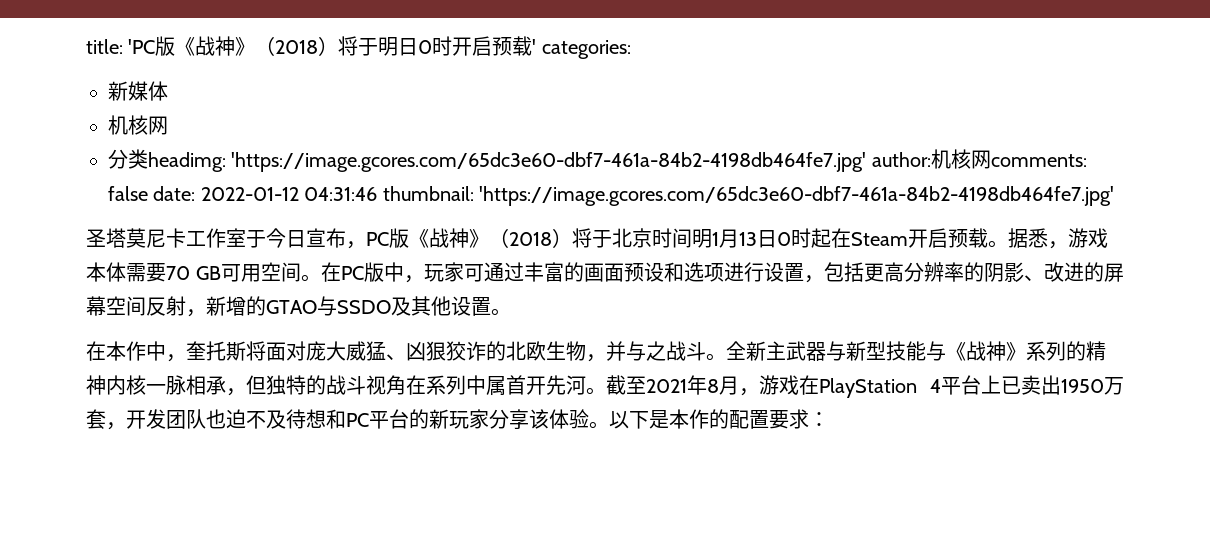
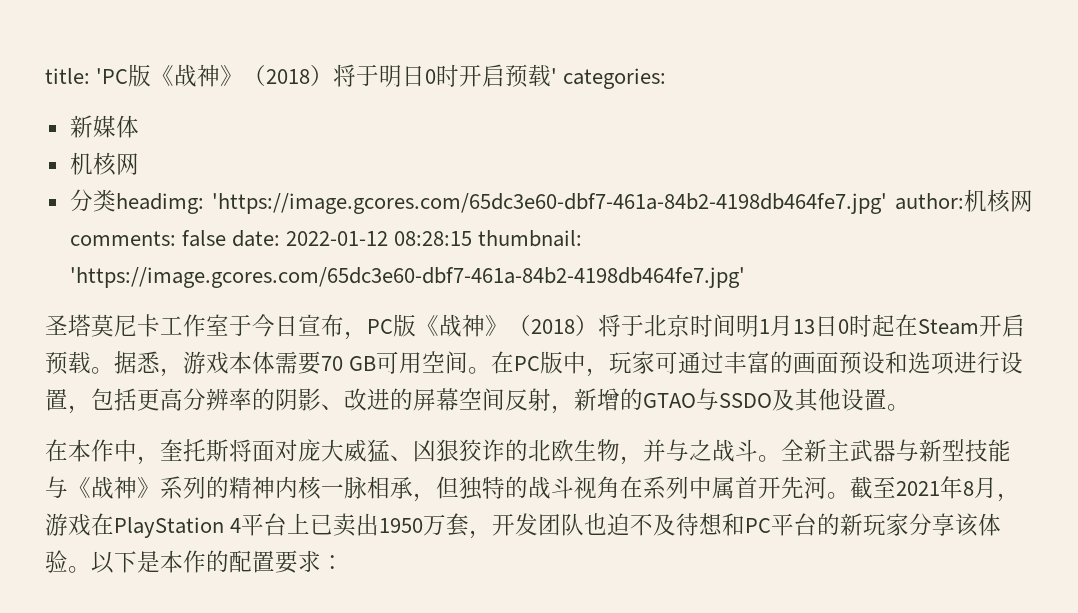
- 分类headimg: 'https://image.gcores.com/65dc3e60-dbf7-461a-84b2-4198db464fe7.jpg' author:机核网comments: false date: 2022-01-12 04:31:46 thumbnail: 'https://image.gcores.com/65dc3e60-dbf7-461a-84b2-4198db464fe7.jpg'
+ 分类headimg: 'https://image.gcores.com/65dc3e60-dbf7-461a-84b2-4198db464fe7.jpg' author:机核网comments: false date: 2022-01-12 08:28:15 thumbnail: 'https://image.gcores.com/65dc3e60-dbf7-461a-84b2-4198db464fe7.jpg'

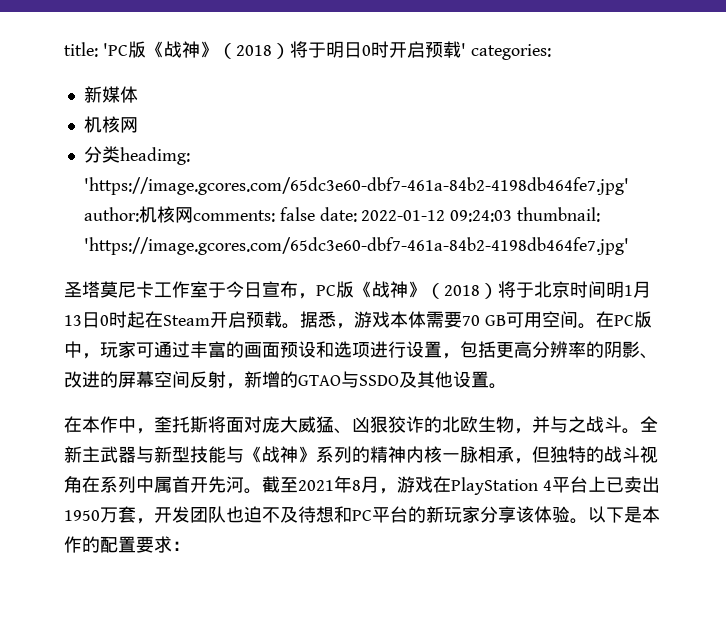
- 分类headimg: 'https://image.gcores.com/65dc3e60-dbf7-461a-84b2-4198db464fe7.jpg' author:机核网comments: false date: 2022-01-12 08:28:15 thumbnail: 'https://image.gcores.com/65dc3e60-dbf7-461a-84b2-4198db464fe7.jpg'
+ 分类headimg: 'https://image.gcores.com/65dc3e60-dbf7-461a-84b2-4198db464fe7.jpg' author:机核网comments: false date: 2022-01-12 09:24:03 thumbnail: 'https://image.gcores.com/65dc3e60-dbf7-461a-84b2-4198db464fe7.jpg'

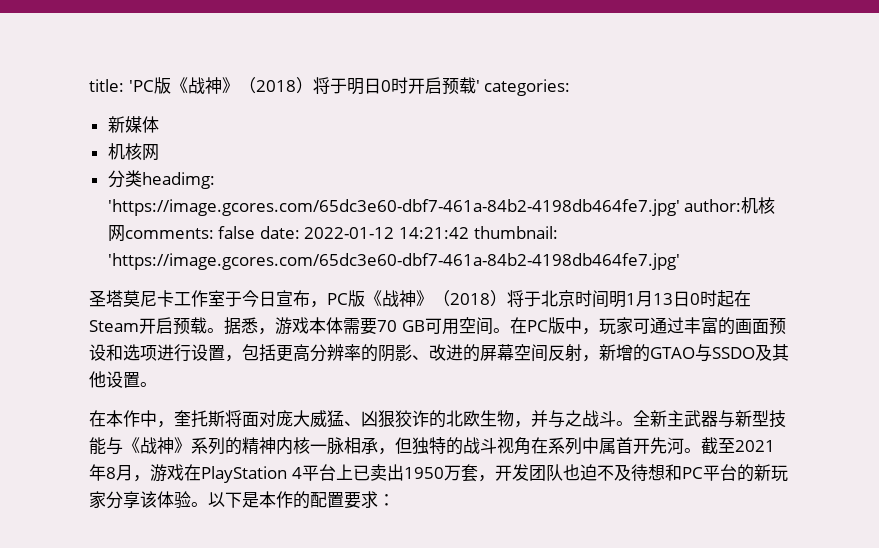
- 分类headimg: 'https://image.gcores.com/65dc3e60-dbf7-461a-84b2-4198db464fe7.jpg' author:机核网comments: false date: 2022-01-12 09:24:03 thumbnail: 'https://image.gcores.com/65dc3e60-dbf7-461a-84b2-4198db464fe7.jpg'
+ 分类headimg: 'https://image.gcores.com/65dc3e60-dbf7-461a-84b2-4198db464fe7.jpg' author:机核网comments: false date: 2022-01-12 14:21:42 thumbnail: 'https://image.gcores.com/65dc3e60-dbf7-461a-84b2-4198db464fe7.jpg'

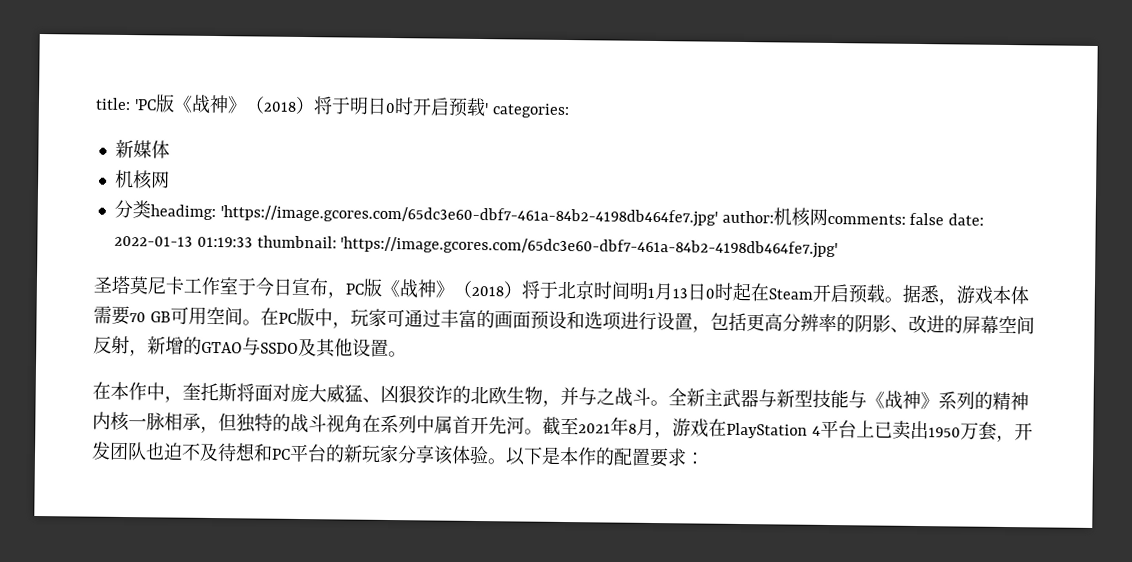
- 分类headimg: 'https://image.gcores.com/65dc3e60-dbf7-461a-84b2-4198db464fe7.jpg' author:机核网comments: false date: 2022-01-12 14:21:42 thumbnail: 'https://image.gcores.com/65dc3e60-dbf7-461a-84b2-4198db464fe7.jpg'
+ 分类headimg: 'https://image.gcores.com/65dc3e60-dbf7-461a-84b2-4198db464fe7.jpg' author:机核网comments: false date: 2022-01-13 01:19:33 thumbnail: 'https://image.gcores.com/65dc3e60-dbf7-461a-84b2-4198db464fe7.jpg'

